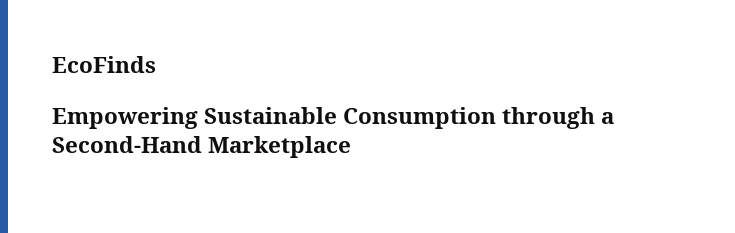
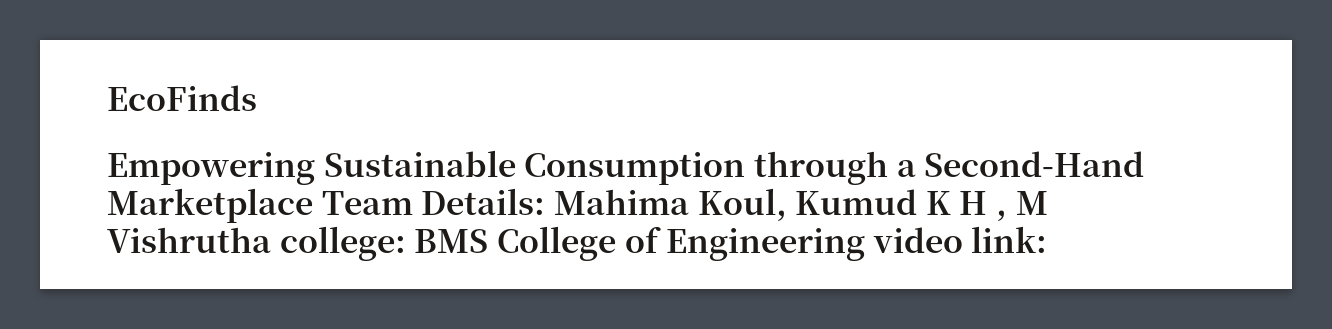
- Empowering Sustainable Consumption through a Second-Hand Marketplace
+ Empowering Sustainable Consumption through a Second-Hand Marketplace Team Details: Mahima Koul, Kumud K H , M Vishrutha college: BMS College of Engineering video link:

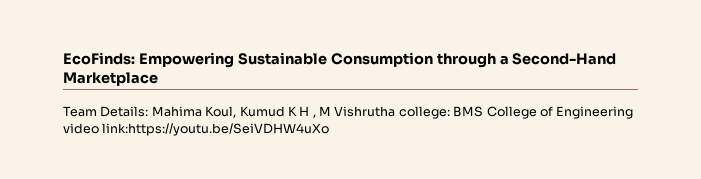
- EcoFinds
- Empowering Sustainable Consumption through a Second-Hand Marketplace Team Details: Mahima Koul, Kumud K H , M Vishrutha college: BMS College of Engineering video link:
+ EcoFinds: Empowering Sustainable Consumption through a Second-Hand Marketplace
+ Team Details: Mahima Koul, Kumud K H , M Vishrutha college: BMS College of Engineering video link:https://youtu.be/SeiVDHW4uXo

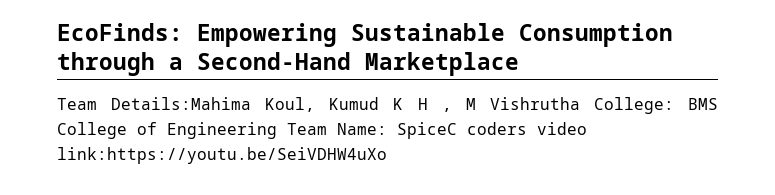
- Team Details: Mahima Koul, Kumud K H , M Vishrutha college: BMS College of Engineering video link:https://youtu.be/SeiVDHW4uXo
+ Team Details:Mahima Koul, Kumud K H , M Vishrutha College: BMS College of Engineering Team Name: SpiceC coders video link:https://youtu.be/SeiVDHW4uXo

